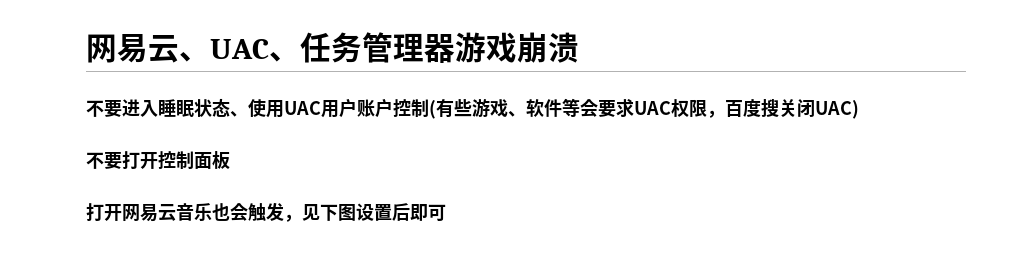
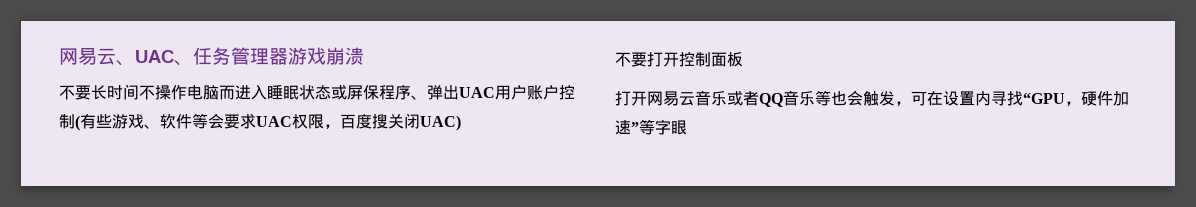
- 不要进入睡眠状态、使用UAC用户账户控制(有些游戏、软件等会要求UAC权限，百度搜关闭UAC)
+ 不要长时间不操作电脑而进入睡眠状态或屏保程序、弹出UAC用户账户控制(有些游戏、软件等会要求UAC权限，百度搜关闭UAC)
- 打开网易云音乐也会触发，见下图设置后即可
+ 打开网易云音乐或者QQ音乐等也会触发，可在设置内寻找“GPU，硬件加速”等字眼

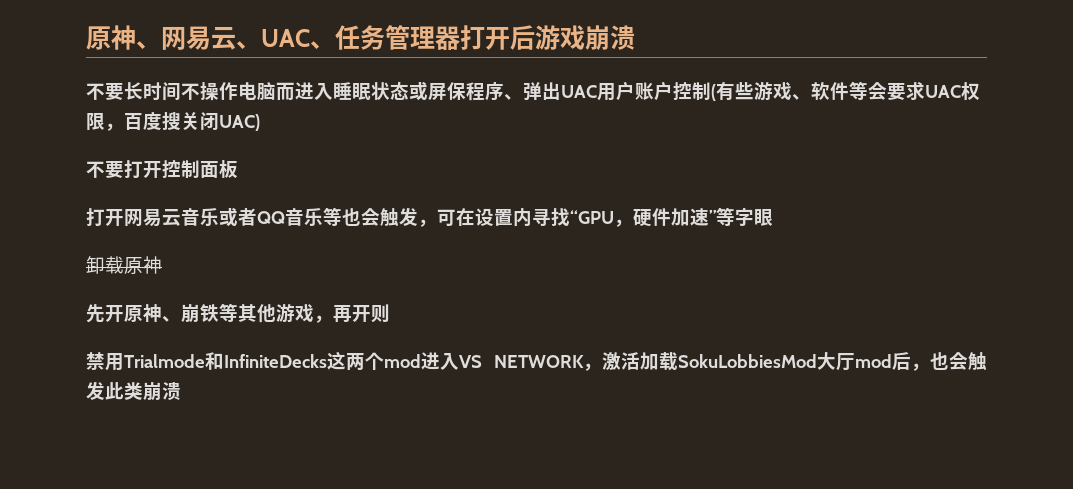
- 网易云、UAC、任务管理器游戏崩溃
+ 原神、网易云、UAC、任务管理器打开后游戏崩溃
+ 卸载原神
+ 先开原神、崩铁等其他游戏，再开则
+ 禁用Trialmode和InfiniteDecks这两个mod进入VS NETWORK，激活加载SokuLobbiesMod大厅mod后，也会触发此类崩溃

